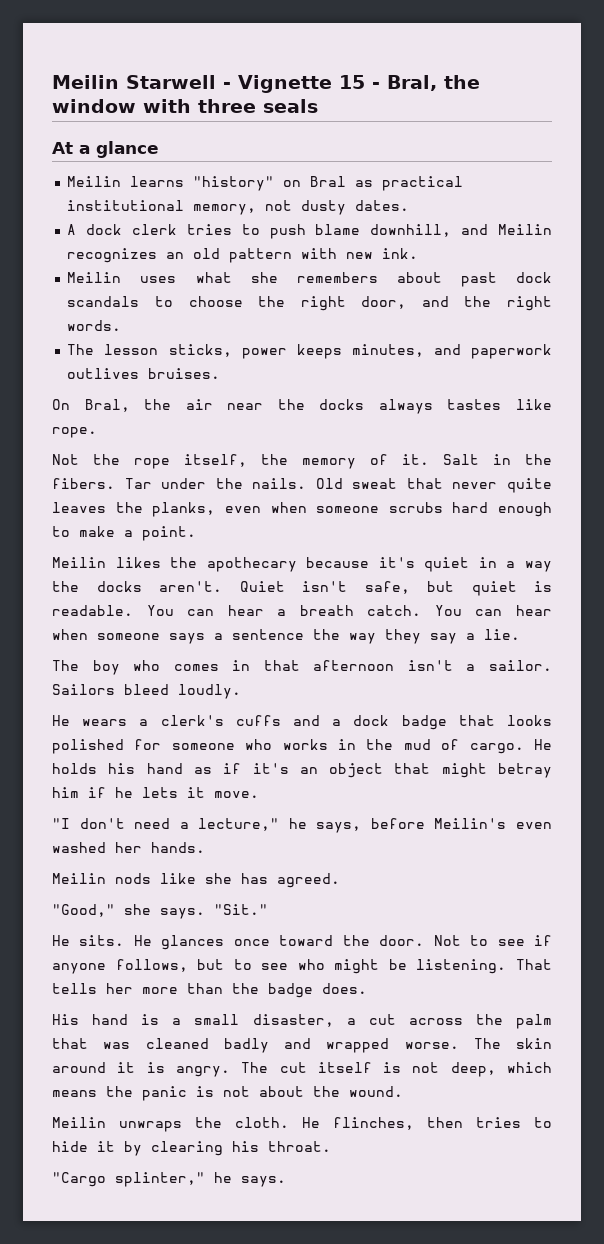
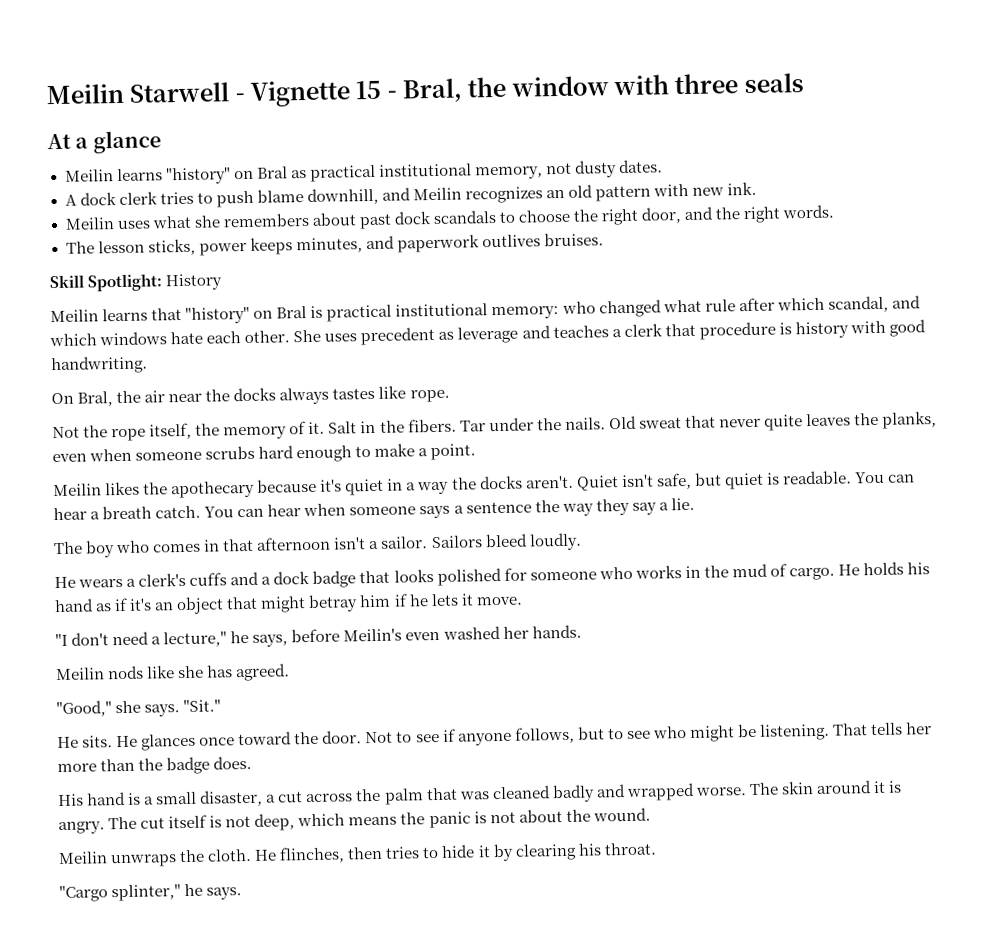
+ Skill Spotlight: History
+ Meilin learns that "history" on Bral is practical institutional memory: who changed what rule after which scandal, and which windows hate each other. She uses precedent as leverage and teaches a clerk that procedure is history with good handwriting.

